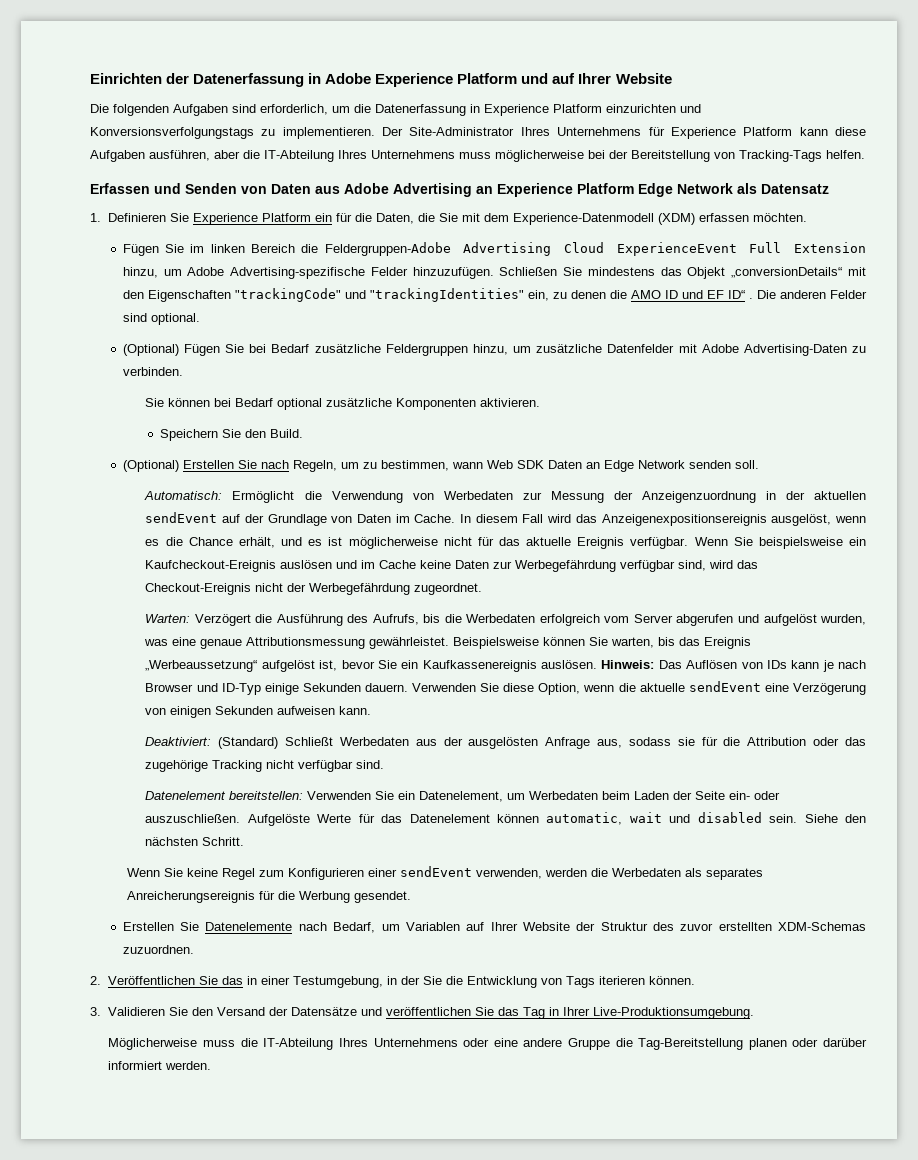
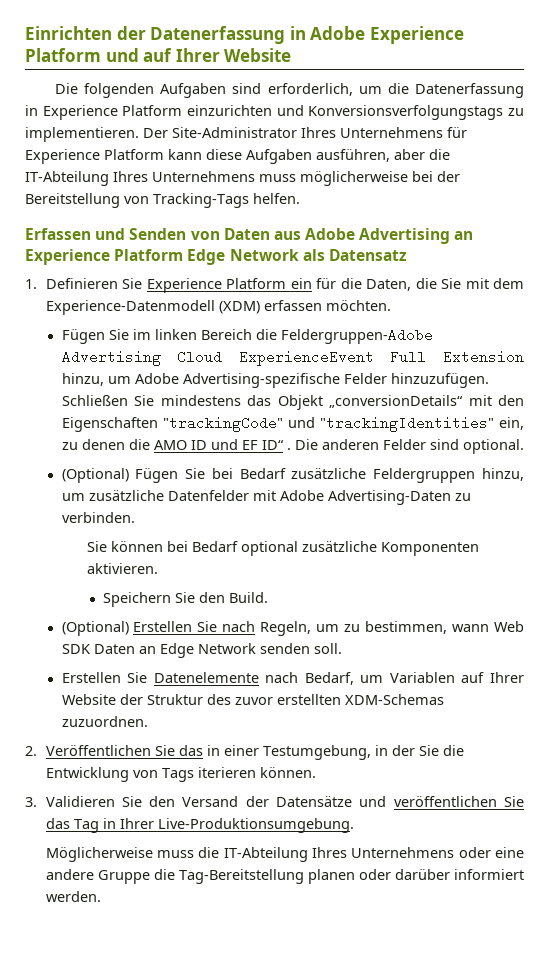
- Automatisch: Ermöglicht die Verwendung von Werbedaten zur Messung der Anzeigenzuordnung in der aktuellen sendEvent auf der Grundlage von Daten im Cache. In diesem Fall wird das Anzeigenexpositionsereignis ausgelöst, wenn es die Chance erhält, und es ist möglicherweise nicht für das aktuelle Ereignis verfügbar. Wenn Sie beispielsweise ein Kaufcheckout-Ereignis auslösen und im Cache keine Daten zur Werbegefährdung verfügbar sind, wird das Checkout-Ereignis nicht der Werbegefährdung zugeordnet.
- Warten: Verzögert die Ausführung des Aufrufs, bis die Werbedaten erfolgreich vom Server abgerufen und aufgelöst wurden, was eine genaue Attributionsmessung gewährleistet. Beispielsweise können Sie warten, bis das Ereignis „Werbeaussetzung“ aufgelöst ist, bevor Sie ein Kaufkassenereignis auslösen. Hinweis: Das Auflösen von IDs kann je nach Browser und ID-Typ einige Sekunden dauern. Verwenden Sie diese Option, wenn die aktuelle sendEvent eine Verzögerung von einigen Sekunden aufweisen kann.
- Deaktiviert: (Standard) Schließt Werbedaten aus der ausgelösten Anfrage aus, sodass sie für die Attribution oder das zugehörige Tracking nicht verfügbar sind.
- Datenelement bereitstellen: Verwenden Sie ein Datenelement, um Werbedaten beim Laden der Seite ein- oder auszuschließen. Aufgelöste Werte für das Datenelement können automatic, wait und disabled sein. Siehe den nächsten Schritt.
- Wenn Sie keine Regel zum Konfigurieren einer sendEvent verwenden, werden die Werbedaten als separates Anreicherungsereignis für die Werbung gesendet.

